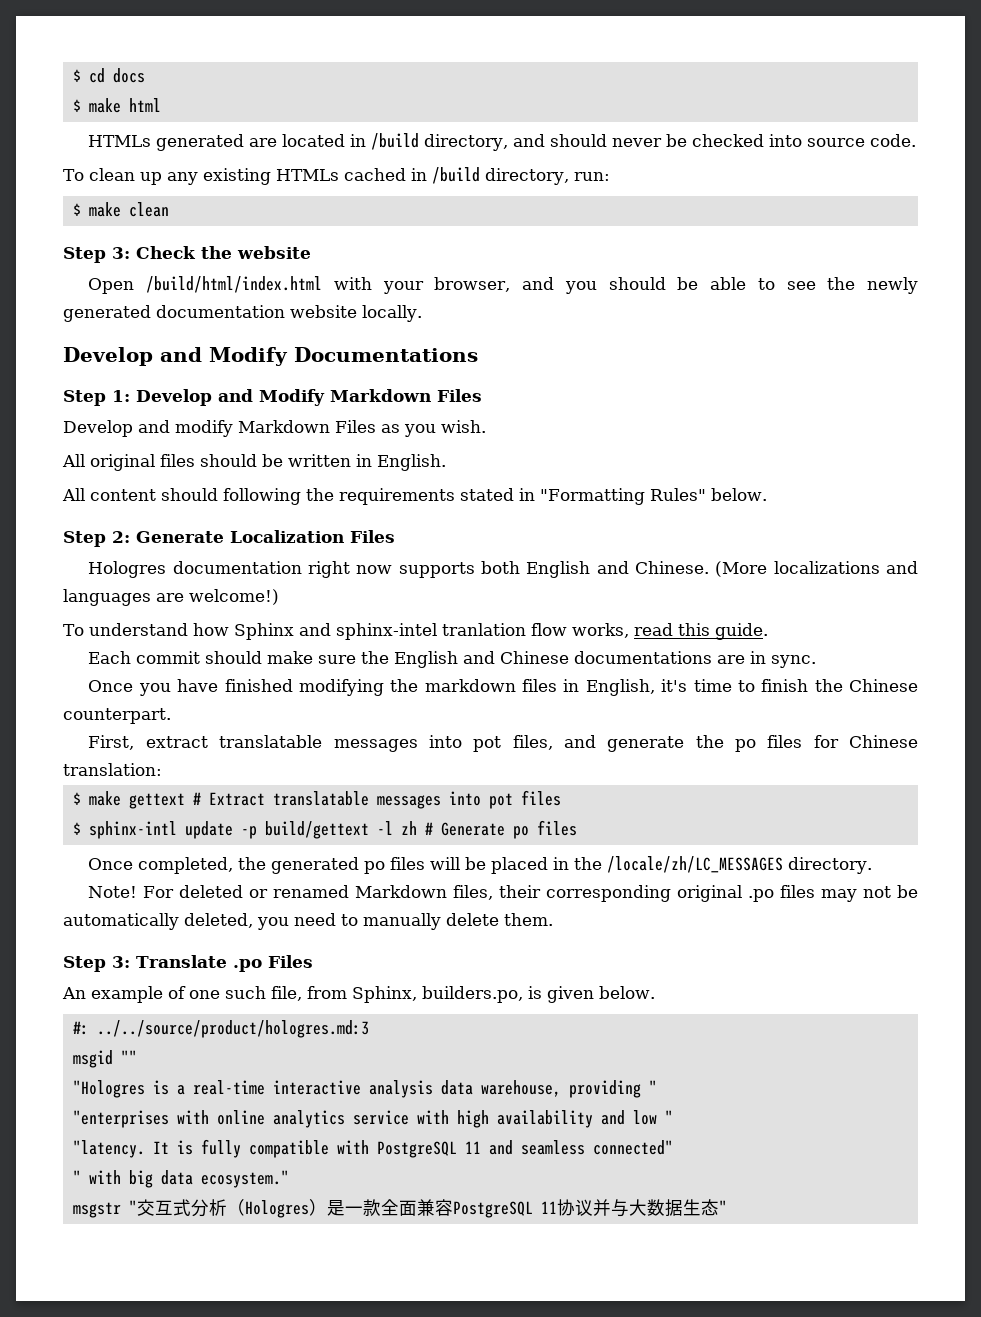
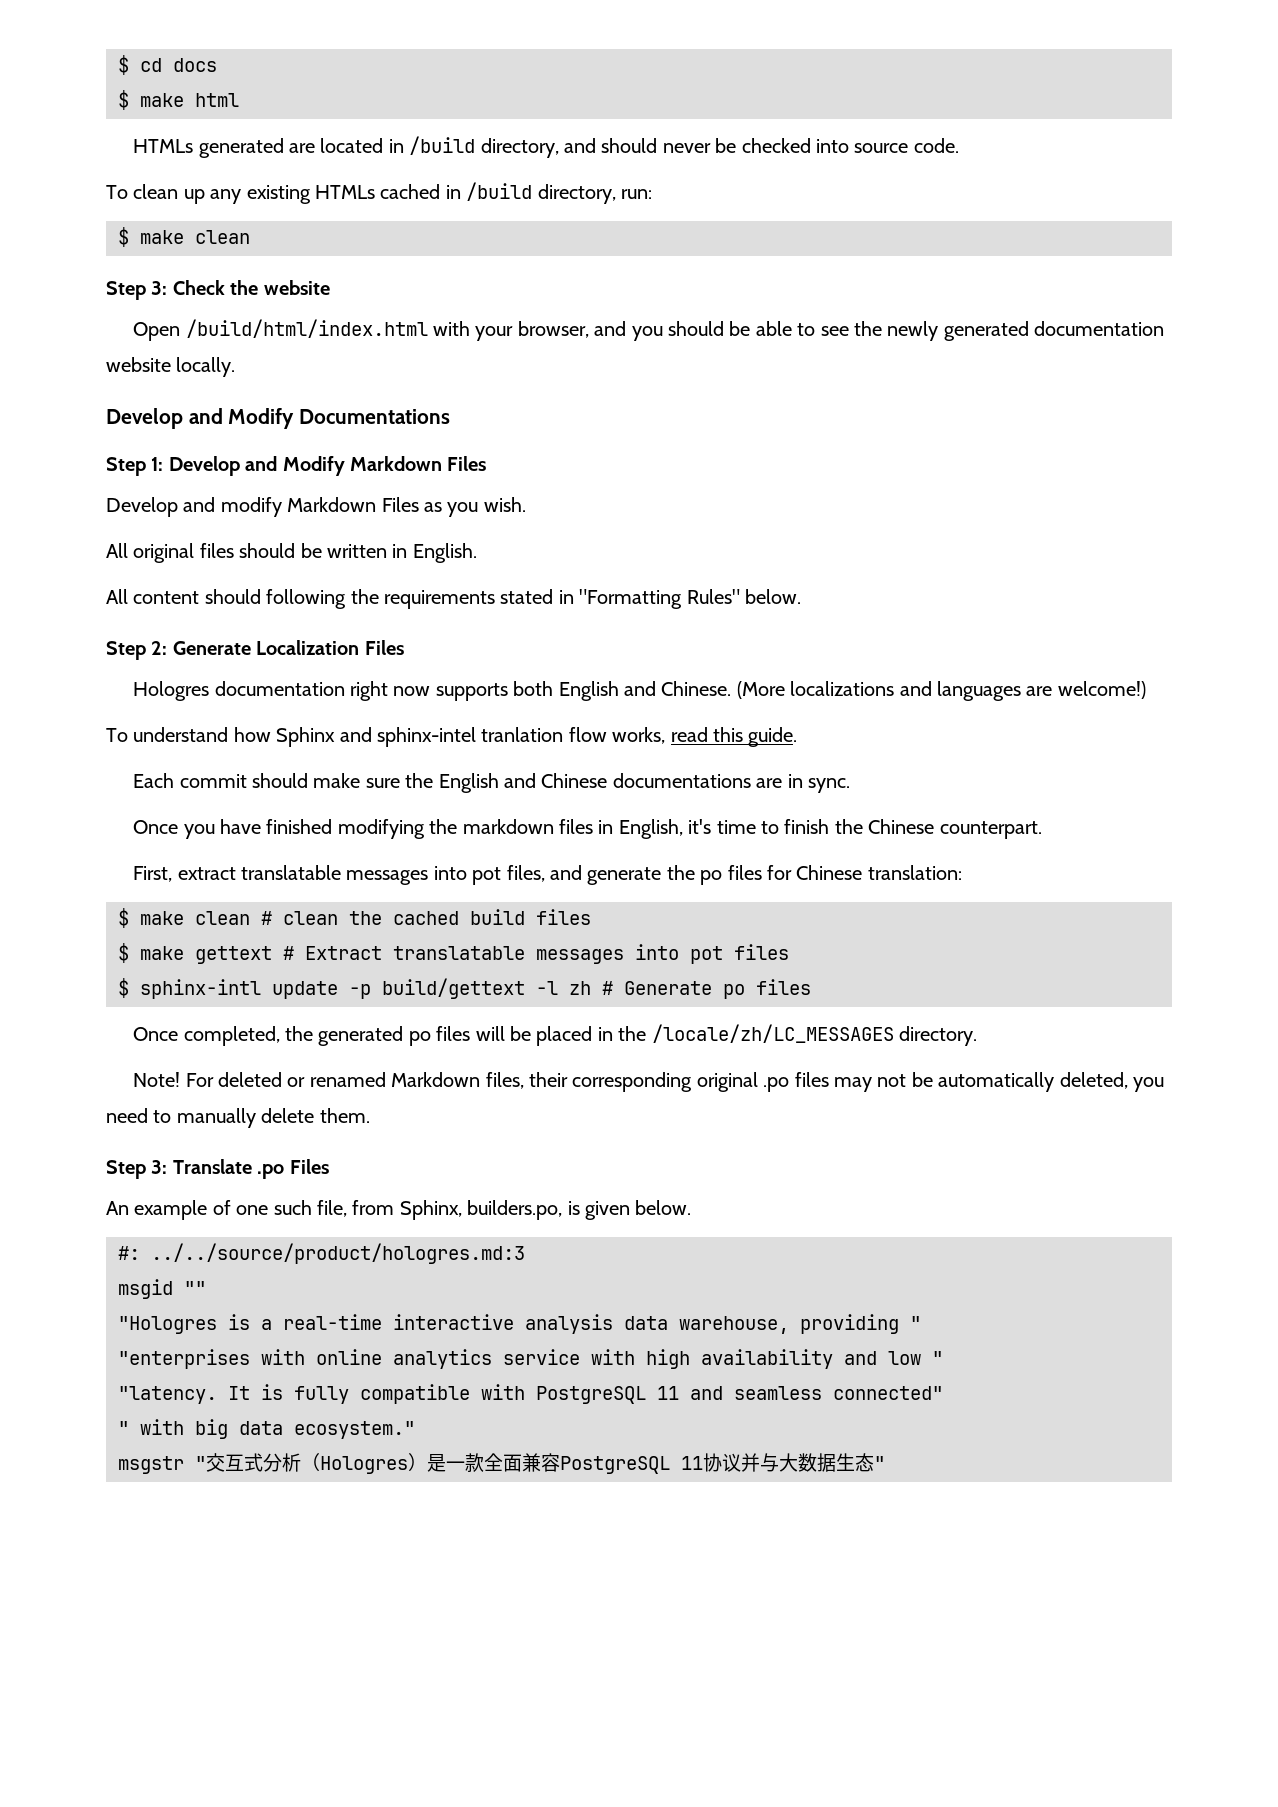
+ $ make clean # clean the cached build files

